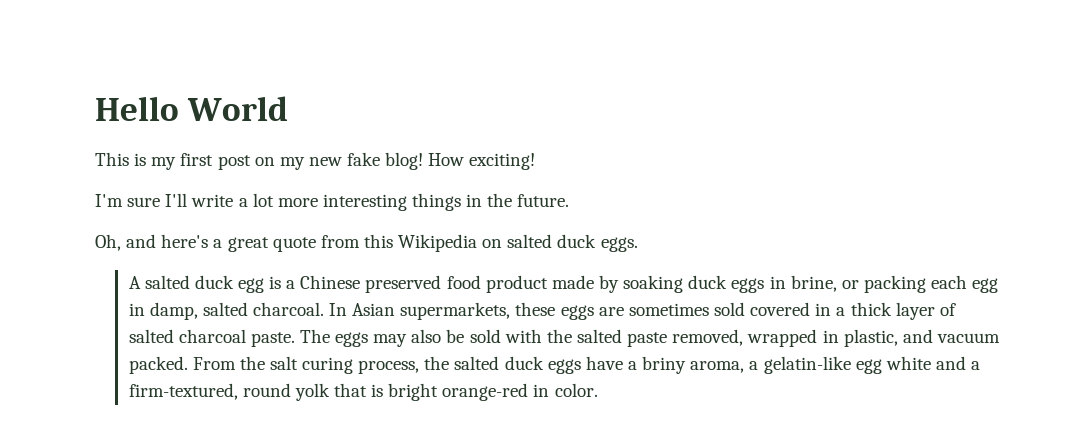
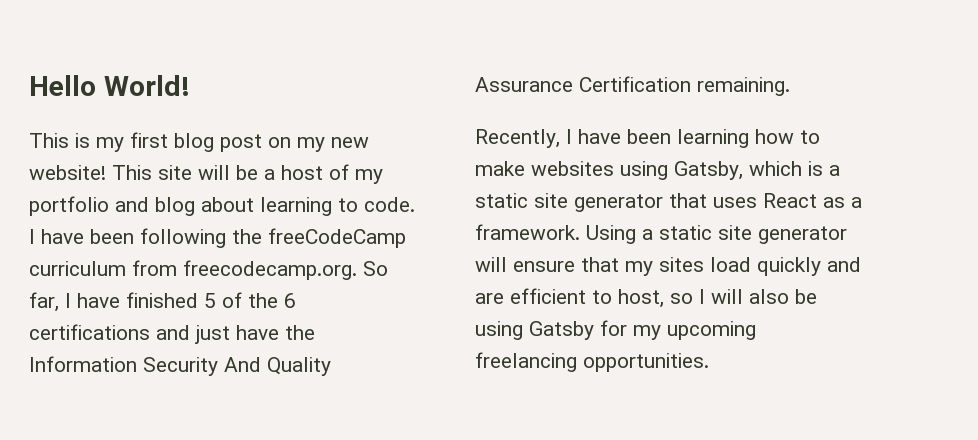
- Hello World
+ Hello World!
- This is my first post on my new fake blog! How exciting!
- I'm sure I'll write a lot more interesting things in the future.
- Oh, and here's a great quote from this Wikipedia on salted duck eggs.
- A salted duck egg is a Chinese preserved food product made by soaking duck eggs in brine, or packing each egg in damp, salted charcoal. In Asian supermarkets, these eggs are sometimes sold covered in a thick layer of salted charcoal paste. The eggs may also be sold with the salted paste removed, wrapped in plastic, and vacuum packed. From the salt curing process, the salted duck eggs have a briny aroma, a gelatin-like egg white and a firm-textured, round yolk that is bright orange-red in color.
+ This is my first blog post on my new website! This site will be a host of my portfolio and blog about learning to code. I have been following the freeCodeCamp curriculum from freecodecamp.org. So far, I have finished 5 of the 6 certifications and just have the Information Security And Quality Assurance Certification remaining.
+ Recently, I have been learning how to make websites using Gatsby, which is a static site generator that uses React as a framework. Using a static site generator will ensure that my sites load quickly and are efficient to host, so I will also be using Gatsby for my upcoming freelancing opportunities.

